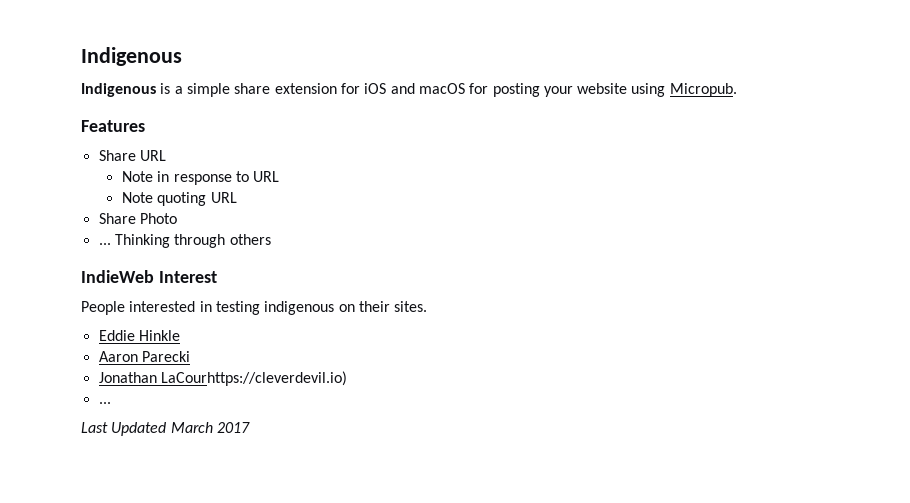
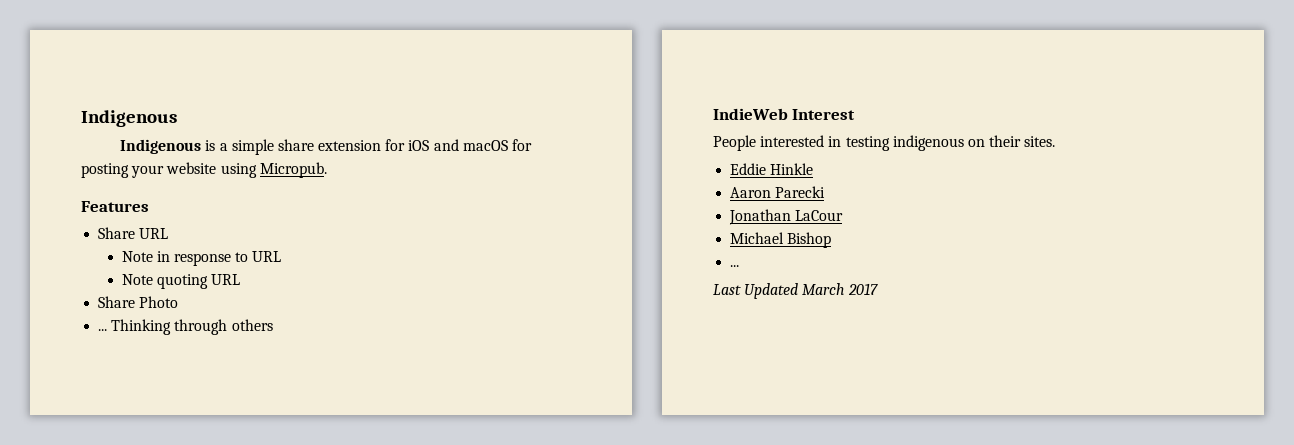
- Jonathan LaCourhttps://cleverdevil.io)
+ Jonathan LaCour
+ Michael Bishop

